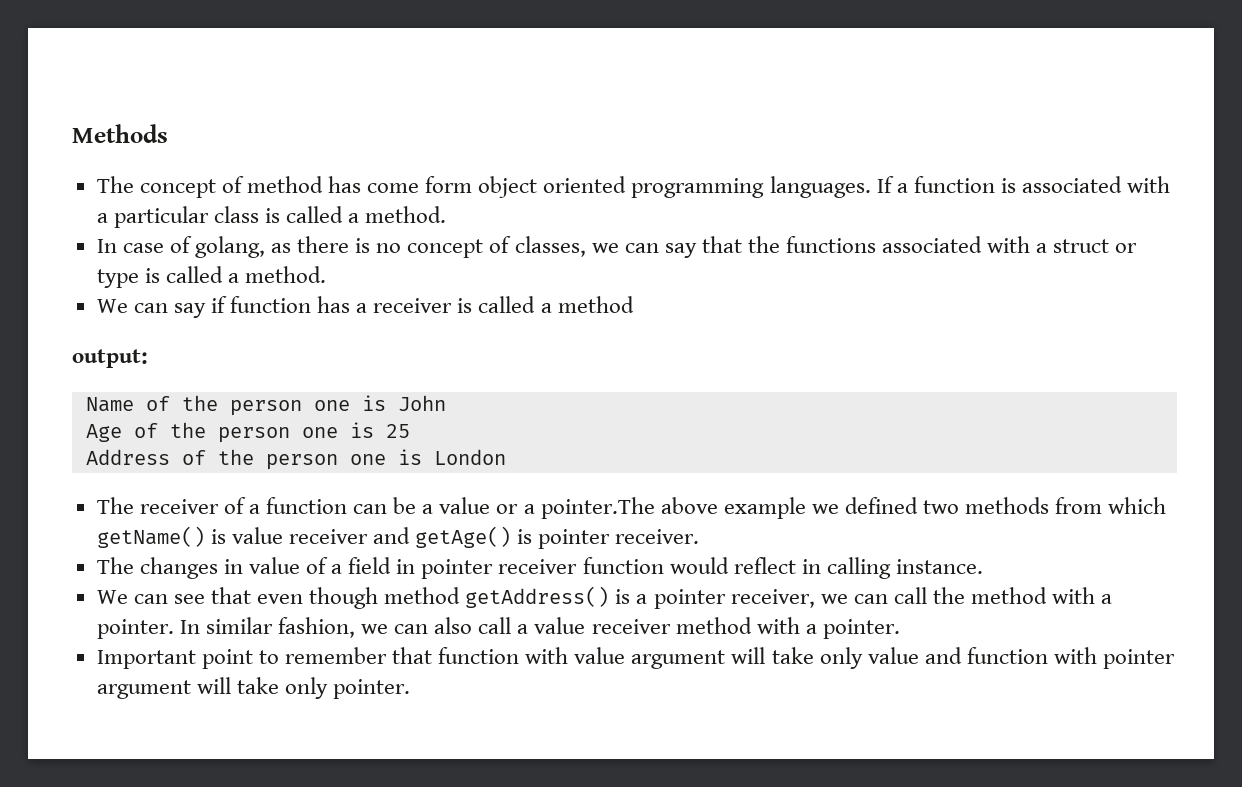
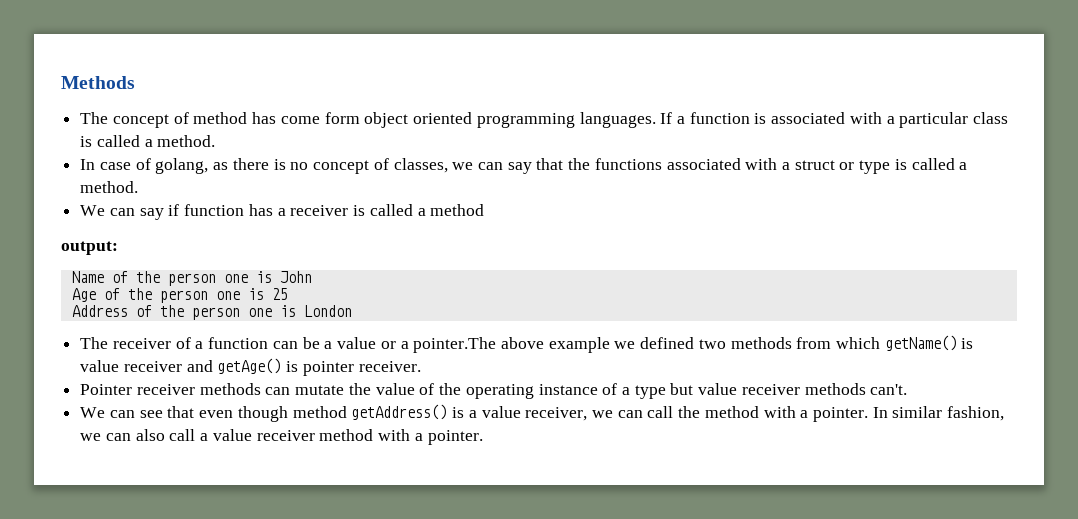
- The changes in value of a field in pointer receiver function would reflect in calling instance.
+ Pointer receiver methods can mutate the value of the operating instance of a type but value receiver methods can't.
- We can see that even though method getAddress() is a pointer receiver, we can call the method with a pointer.
+ We can see that even though method getAddress() is a value receiver, we can call the method with a pointer.
- Important point to remember that function with value argument will take only value and function with pointer argument will take only pointer.

